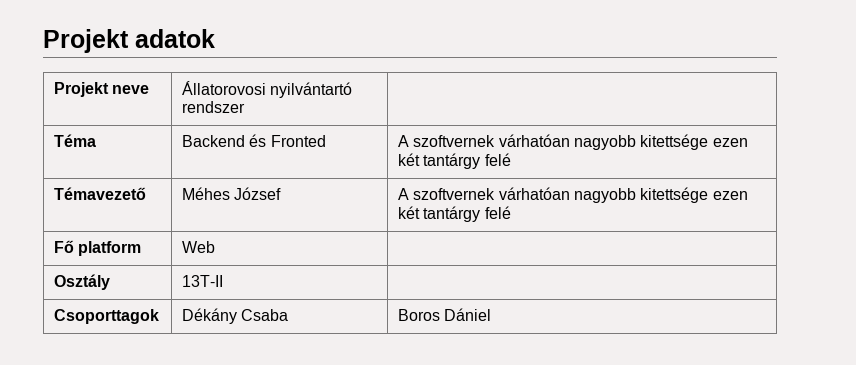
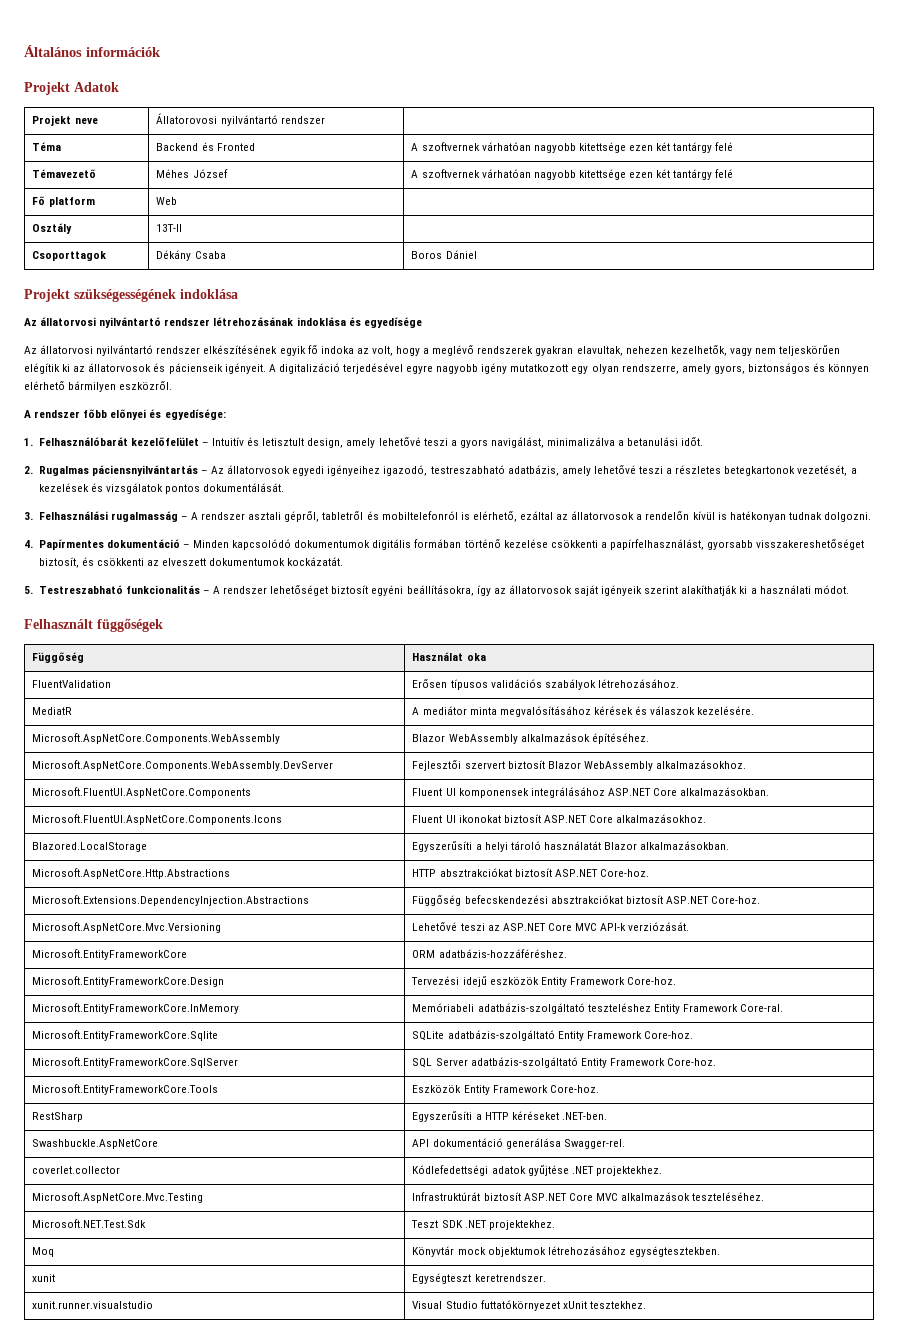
- Projekt adatok
+ Általános információk
+ Projekt Adatok
+ Projekt szükségességének indoklása
+ Az állatorvosi nyilvántartó rendszer létrehozásának indoklása és egyedísége
+ Az állatorvosi nyilvántartó rendszer elkészítésének egyik fő indoka az volt, hogy a meglévő rendszerek gyakran elavultak, nehezen kezelhetők, vagy nem teljeskörűen elégítik ki az állatorvosok és pácienseik igényeit. A digitalizáció terjedésével egyre nagyobb igény mutatkozott egy olyan rendszerre, amely gyors, biztonságos és könnyen elérhető bármilyen eszközről.
+ A rendszer főbb előnyei és egyedísége:
+ 1. Felhasználóbarát kezelőfelület – Intuitív és letisztult design, amely lehetővé teszi a gyors navigálást, minimalizálva a betanulási időt.
+ 2. Rugalmas páciensnyilvántartás – Az állatorvosok egyedi igényeihez igazodó, testreszabható adatbázis, amely lehetővé teszi a részletes betegkartonok vezetését, a kezelések és vizsgálatok pontos dokumentálását.
+ 3. Felhasználási rugalmasság – A rendszer asztali gépről, tabletről és mobiltelefonról is elérhető, ezáltal az állatorvosok a rendelőn kívül is hatékonyan tudnak dolgozni.
+ 4. Papírmentes dokumentáció – Minden kapcsolódó dokumentumok digitális formában történő kezelése csökkenti a papírfelhasználást, gyorsabb visszakereshetőséget biztosít, és csökkenti az elveszett dokumentumok kockázatát.
+ 5. Testreszabható funkcionalitás – A rendszer lehetőséget biztosít egyéni beállításokra, így az állatorvosok saját igényeik szerint alakíthatják ki a használati módot.
+ Felhasznált függőségek
+ Függőség | Használat oka
+ FluentValidation | Erősen típusos validációs szabályok létrehozásához.
+ MediatR | A mediátor minta megvalósításához kérések és válaszok kezelésére.
+ Microsoft.AspNetCore.Components.WebAssembly | Blazor WebAssembly alkalmazások építéséhez.
+ Microsoft.AspNetCore.Components.WebAssembly.DevServer | Fejlesztői szervert biztosít Blazor WebAssembly alkalmazásokhoz.
+ Microsoft.FluentUI.AspNetCore.Components | Fluent UI komponensek integrálásához ASP.NET Core alkalmazásokban.
+ Microsoft.FluentUI.AspNetCore.Components.Icons | Fluent UI ikonokat biztosít ASP.NET Core alkalmazásokhoz.
+ Blazored.LocalStorage | Egyszerűsíti a helyi tároló használatát Blazor alkalmazásokban.
+ Microsoft.AspNetCore.Http.Abstractions | HTTP absztrakciókat biztosít ASP.NET Core-hoz.
+ Microsoft.Extensions.DependencyInjection.Abstractions | Függőség befecskendezési absztrakciókat biztosít ASP.NET Core-hoz.
+ Microsoft.AspNetCore.Mvc.Versioning | Lehetővé teszi az ASP.NET Core MVC API-k verziózását.
+ Microsoft.EntityFrameworkCore | ORM adatbázis-hozzáféréshez.
+ Microsoft.EntityFrameworkCore.Design | Tervezési idejű eszközök Entity Framework Core-hoz.
+ Microsoft.EntityFrameworkCore.InMemory | Memóriabeli adatbázis-szolgáltató teszteléshez Entity Framework Core-ral.
+ Microsoft.EntityFrameworkCore.Sqlite | SQLite adatbázis-szolgáltató Entity Framework Core-hoz.
+ Microsoft.EntityFrameworkCore.SqlServer | SQL Server adatbázis-szolgáltató Entity Framework Core-hoz.
+ Microsoft.EntityFrameworkCore.Tools | Eszközök Entity Framework Core-hoz.
+ RestSharp | Egyszerűsíti a HTTP kéréseket .NET-ben.
+ Swashbuckle.AspNetCore | API dokumentáció generálása Swagger-rel.
+ coverlet.collector | Kódlefedettségi adatok gyűjtése .NET projektekhez.
+ Microsoft.AspNetCore.Mvc.Testing | Infrastruktúrát biztosít ASP.NET Core MVC alkalmazások teszteléséhez.
+ Microsoft.NET.Test.Sdk | Teszt SDK .NET projektekhez.
+ Moq | Könyvtár mock objektumok létrehozásához egységtesztekben.
+ xunit | Egységteszt keretrendszer.
+ xunit.runner.visualstudio | Visual Studio futtatókörnyezet xUnit tesztekhez.

